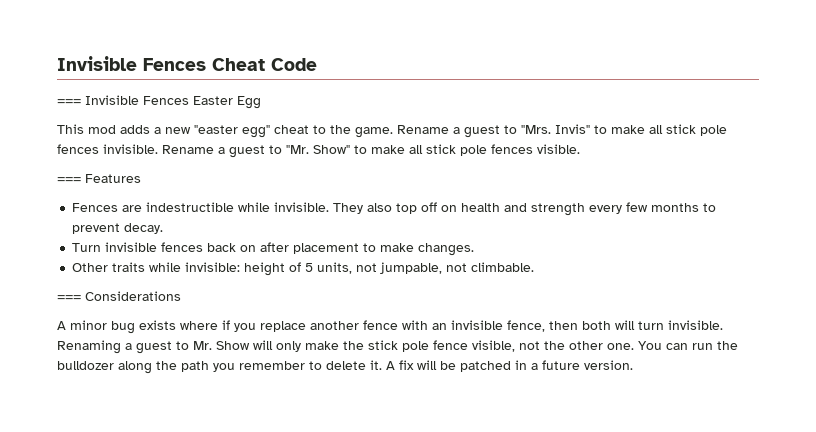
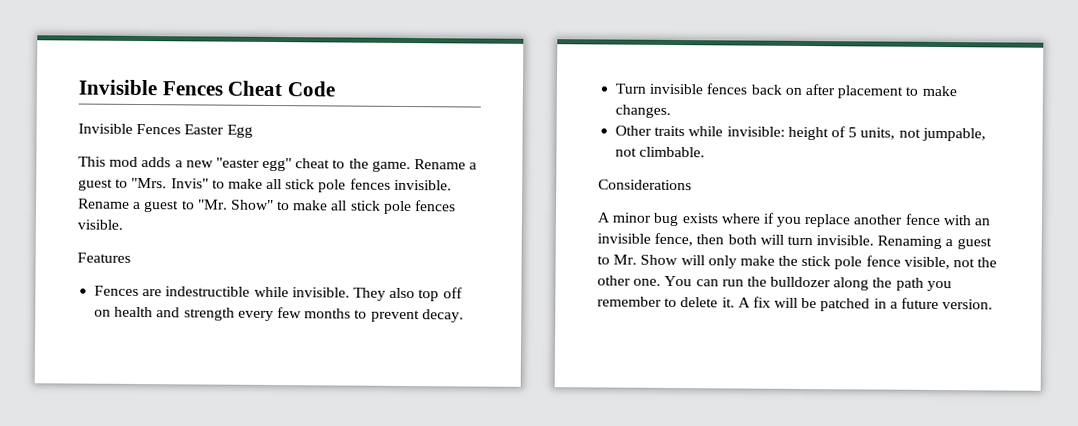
- === Invisible Fences Easter Egg
+ Invisible Fences Easter Egg
- === Features
+ Features
- === Considerations
+ Considerations

